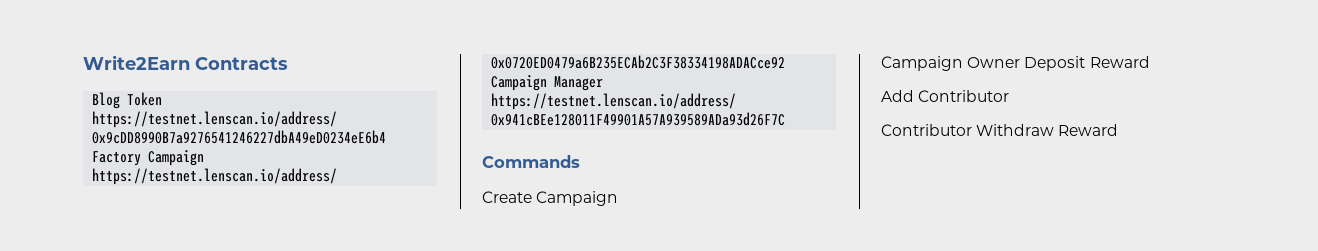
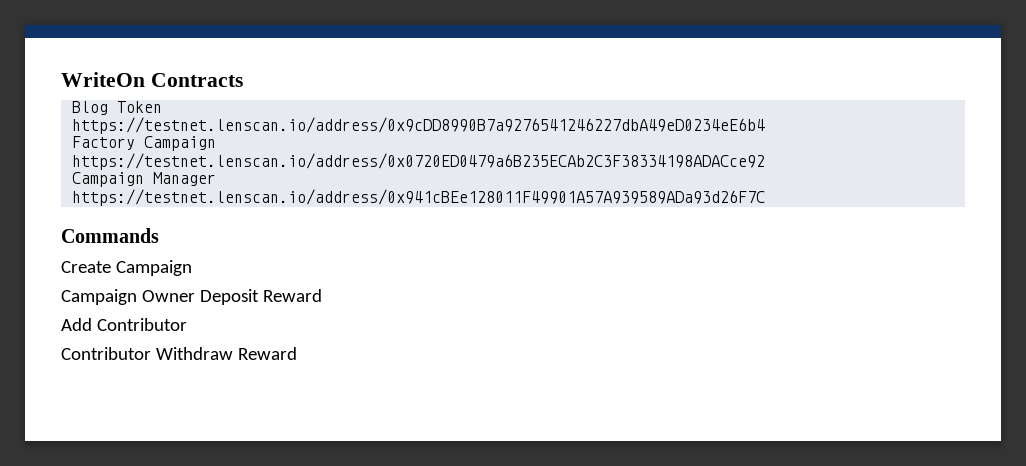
- Write2Earn Contracts
+ WriteOn Contracts

